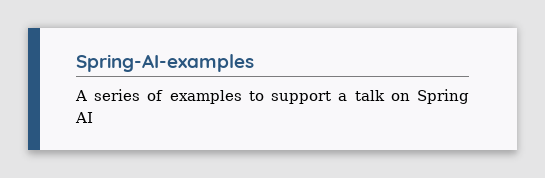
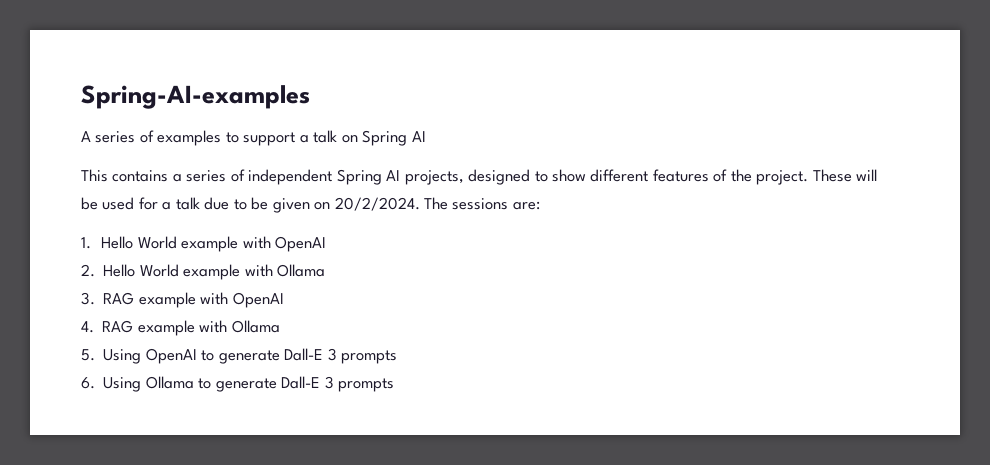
+ This contains a series of independent Spring AI projects, designed to show different features of the project. These will be used for a talk due to be given on 20/2/2024. The sessions are:
+ 1. Hello World example with OpenAI
+ 2. Hello World example with Ollama
+ 3. RAG example with OpenAI
+ 4. RAG example with Ollama
+ 5. Using OpenAI to generate Dall-E 3 prompts
+ 6. Using Ollama to generate Dall-E 3 prompts

